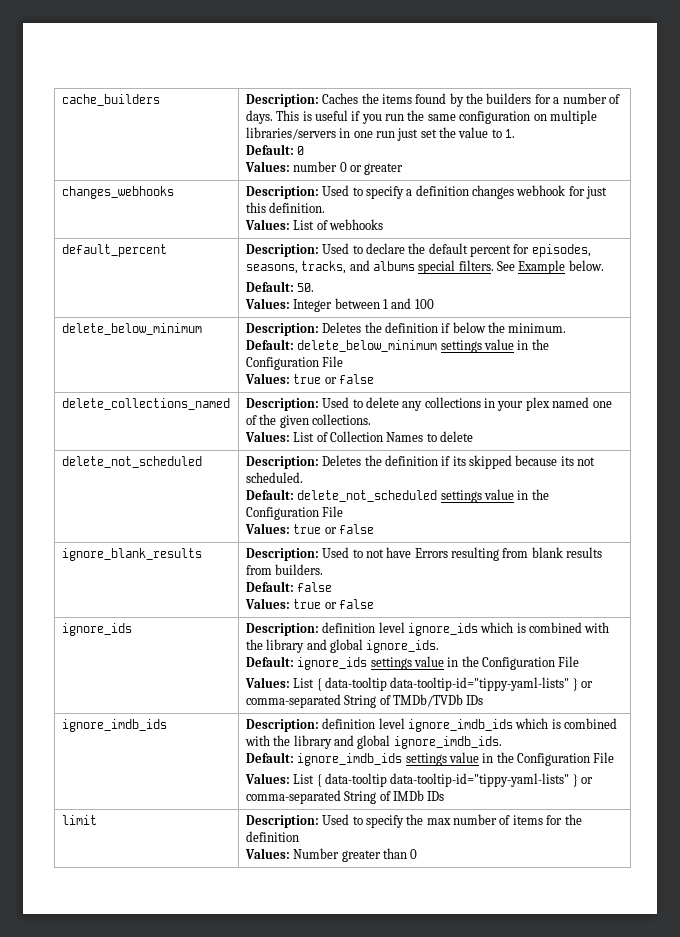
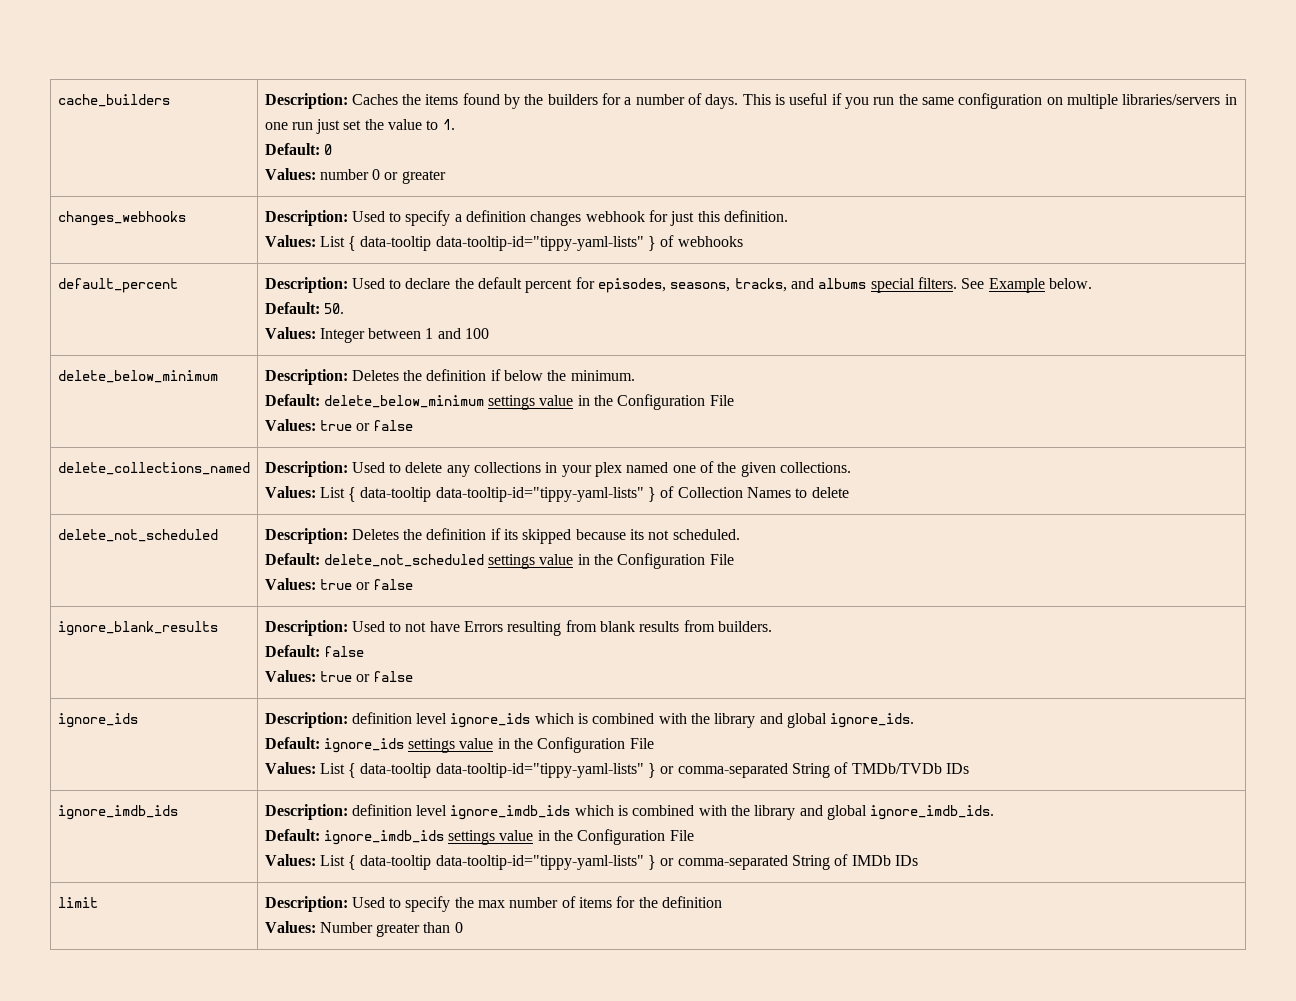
  changes_webhooks | Description: Used to specify a definition changes webhook for just this definition.
- Values: List of webhooks
+ Values: List { data-tooltip data-tooltip-id="tippy-yaml-lists" } of webhooks
  delete_collections_named | Description: Used to delete any collections in your plex named one of the given collections.
- Values: List of Collection Names to delete
+ Values: List { data-tooltip data-tooltip-id="tippy-yaml-lists" } of Collection Names to delete

